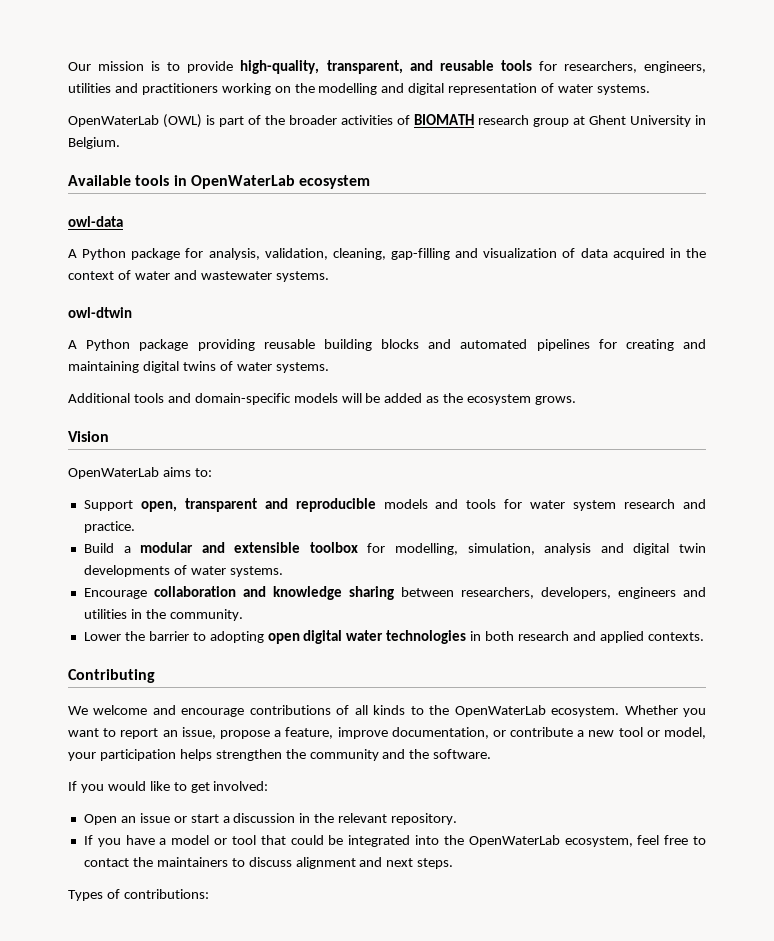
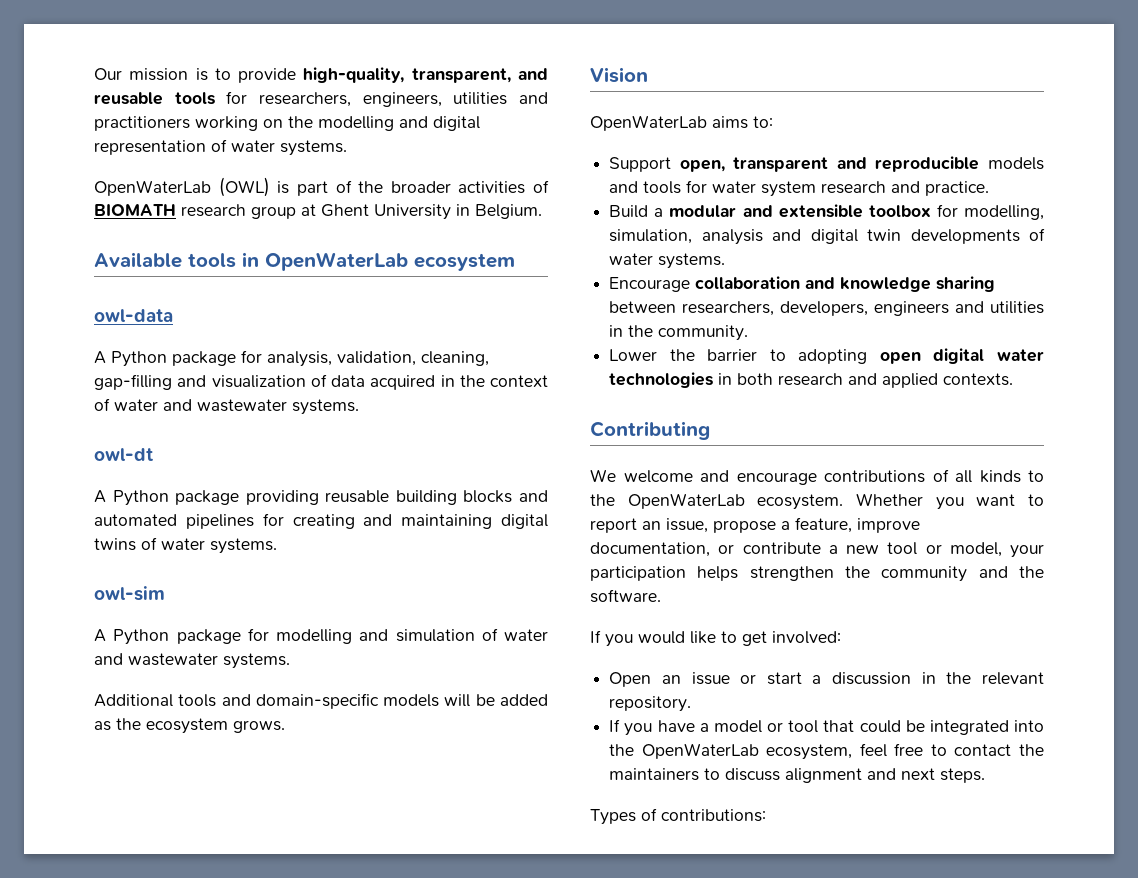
- owl-dtwin
+ owl-dt
+ owl-sim
+ A Python package for modelling and simulation of water and wastewater systems.

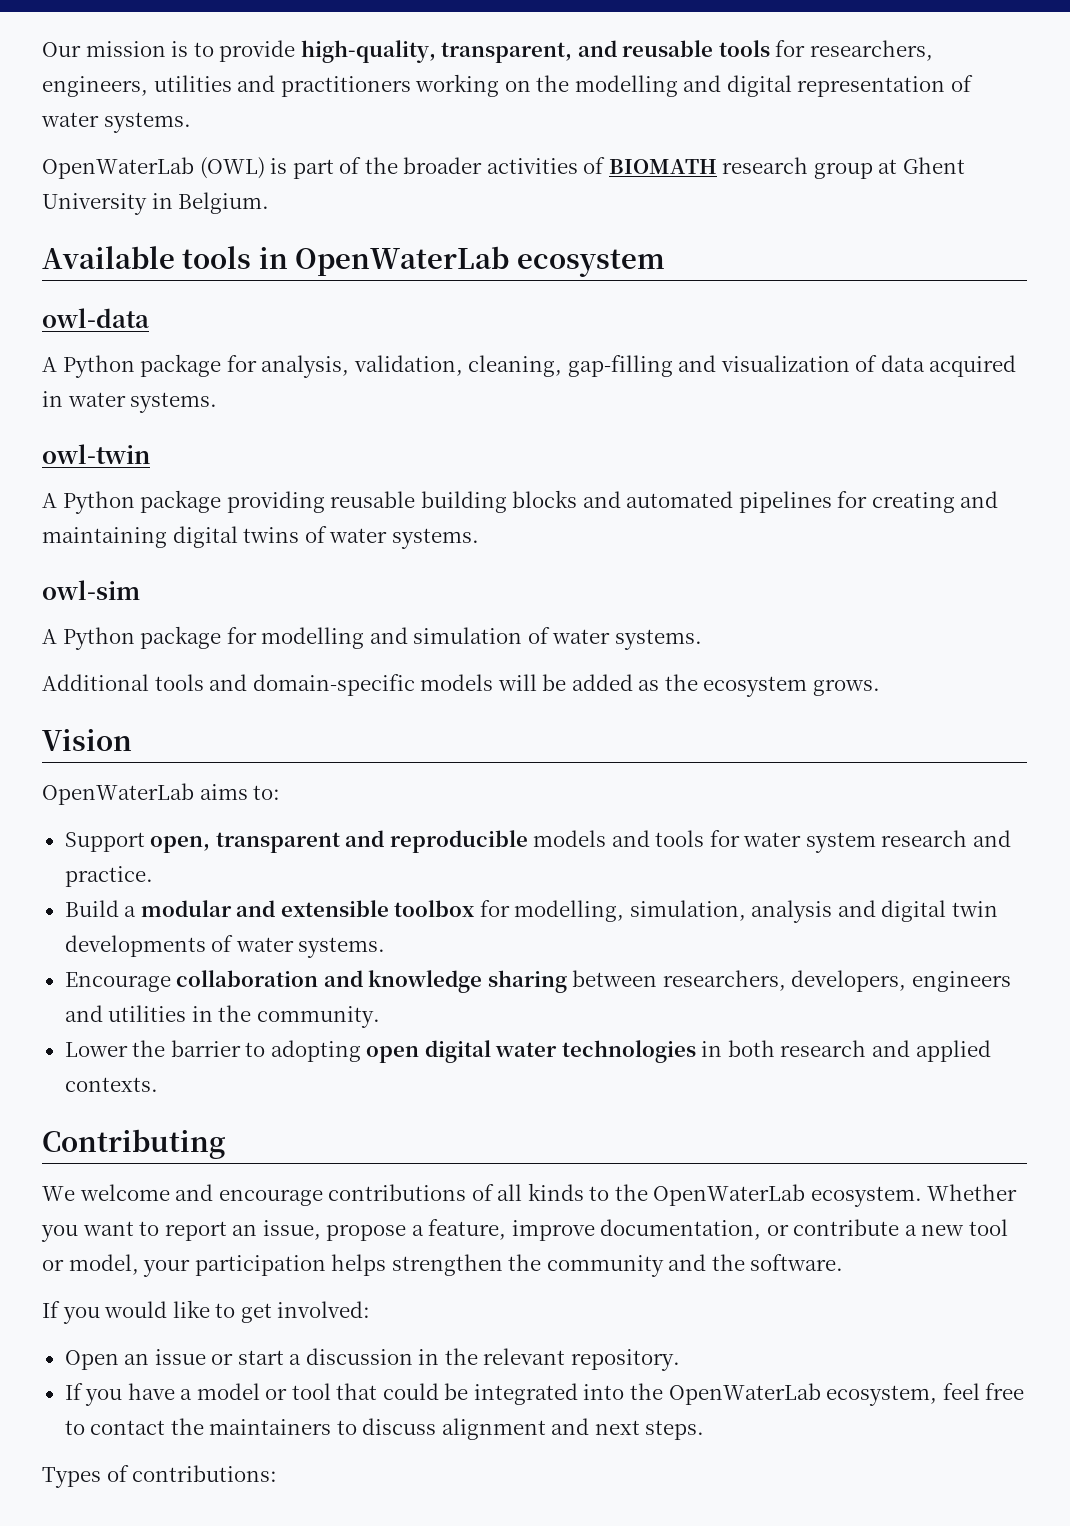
- A Python package for analysis, validation, cleaning, gap-filling and visualization of data acquired in the context of water and wastewater systems.
- owl-dt
+ A Python package for analysis, validation, cleaning, gap-filling and visualization of data acquired in water systems.
+ owl-twin
- A Python package for modelling and simulation of water and wastewater systems.
+ A Python package for modelling and simulation of water systems.

